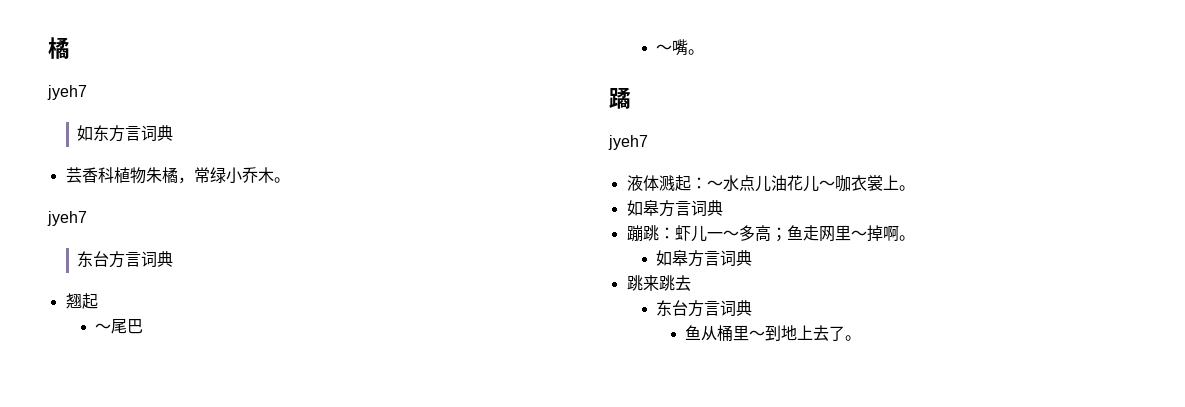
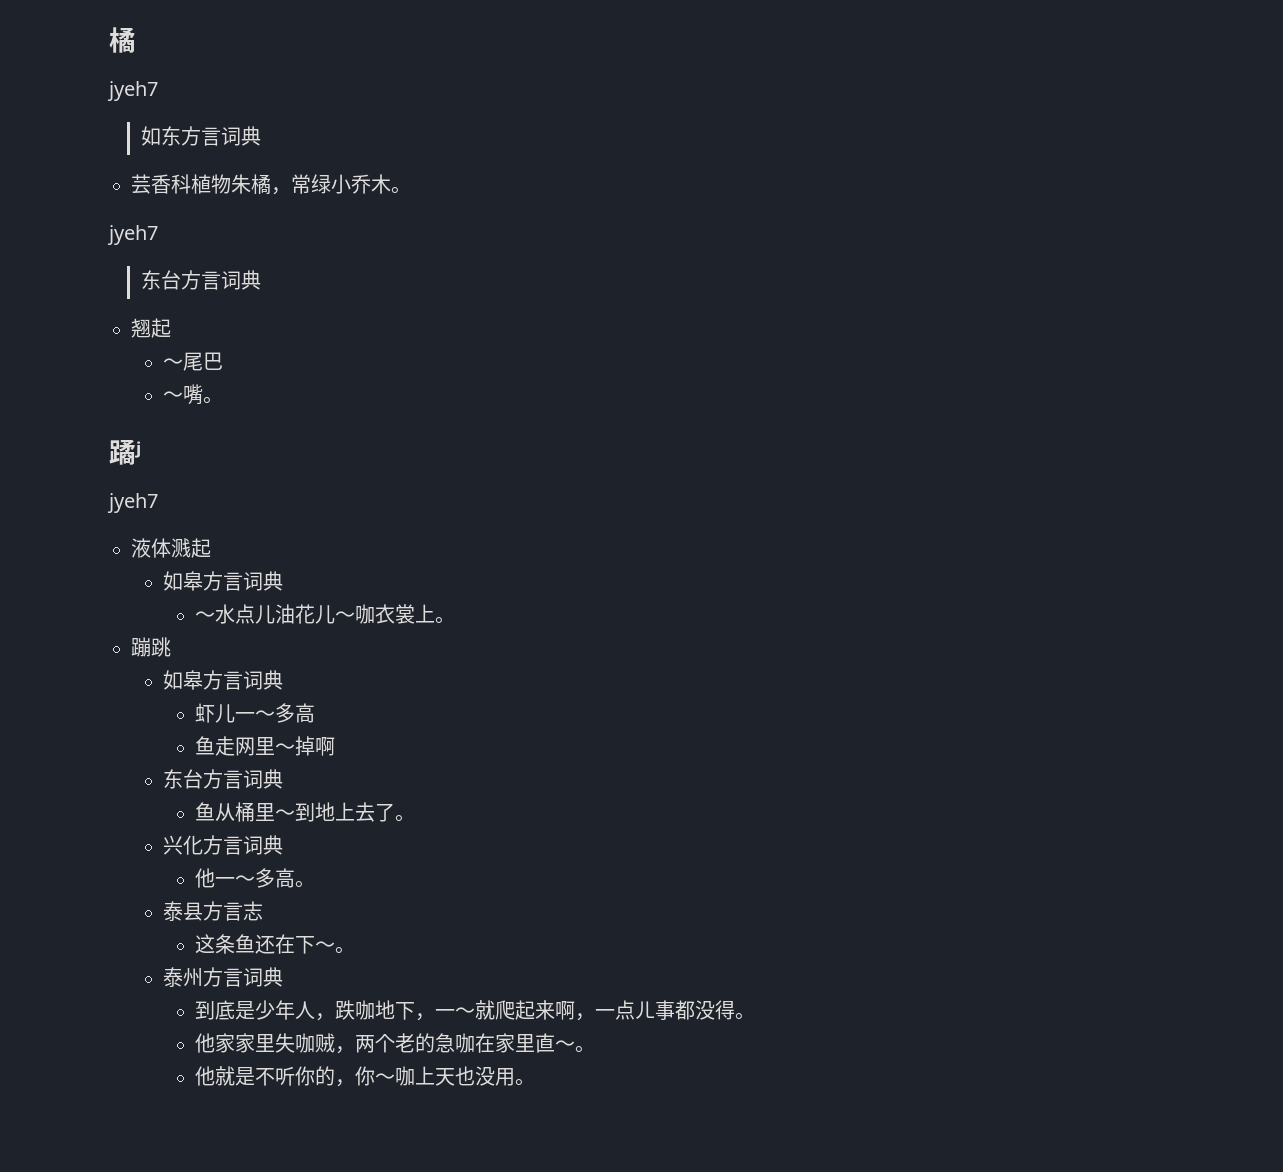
- 蹫
+ 蹫ʲ
- 液体溅起：～水点儿油花儿～咖衣裳上。
+ 液体溅起
  如皋方言词典
- 蹦跳：虾儿一～多高；鱼走网里～掉啊。
+ ～水点儿油花儿～咖衣裳上。
+ 蹦跳
  如皋方言词典
- 跳来跳去
+ 虾儿一～多高
+ 鱼走网里～掉啊
+ 兴化方言词典
+ 他一～多高。
+ 泰县方言志
+ 这条鱼还在下～。
+ 泰州方言词典
+ 到底是少年人，跌咖地下，一～就爬起来啊，一点ㄦ事都没得。
+ 他家家里失咖贼，两个老的急咖在家里直～。
+ 他就是不听你的，你～咖上天也没用。

